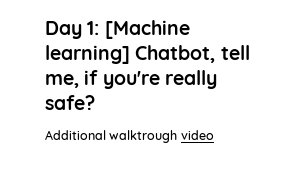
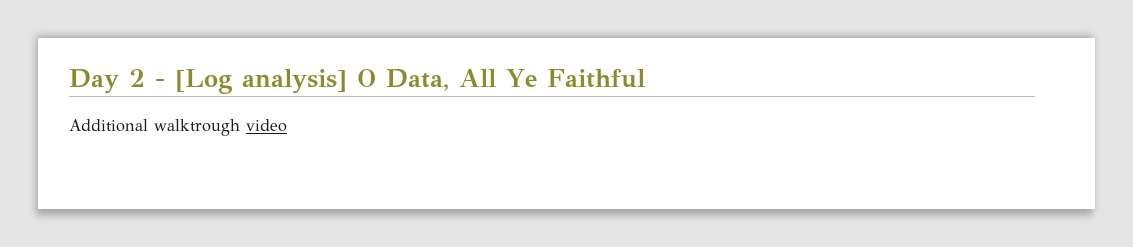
- Day 1: [Machine learning] Chatbot, tell me, if you're really safe?
+ Day 2 - [Log analysis] O Data, All Ye Faithful

